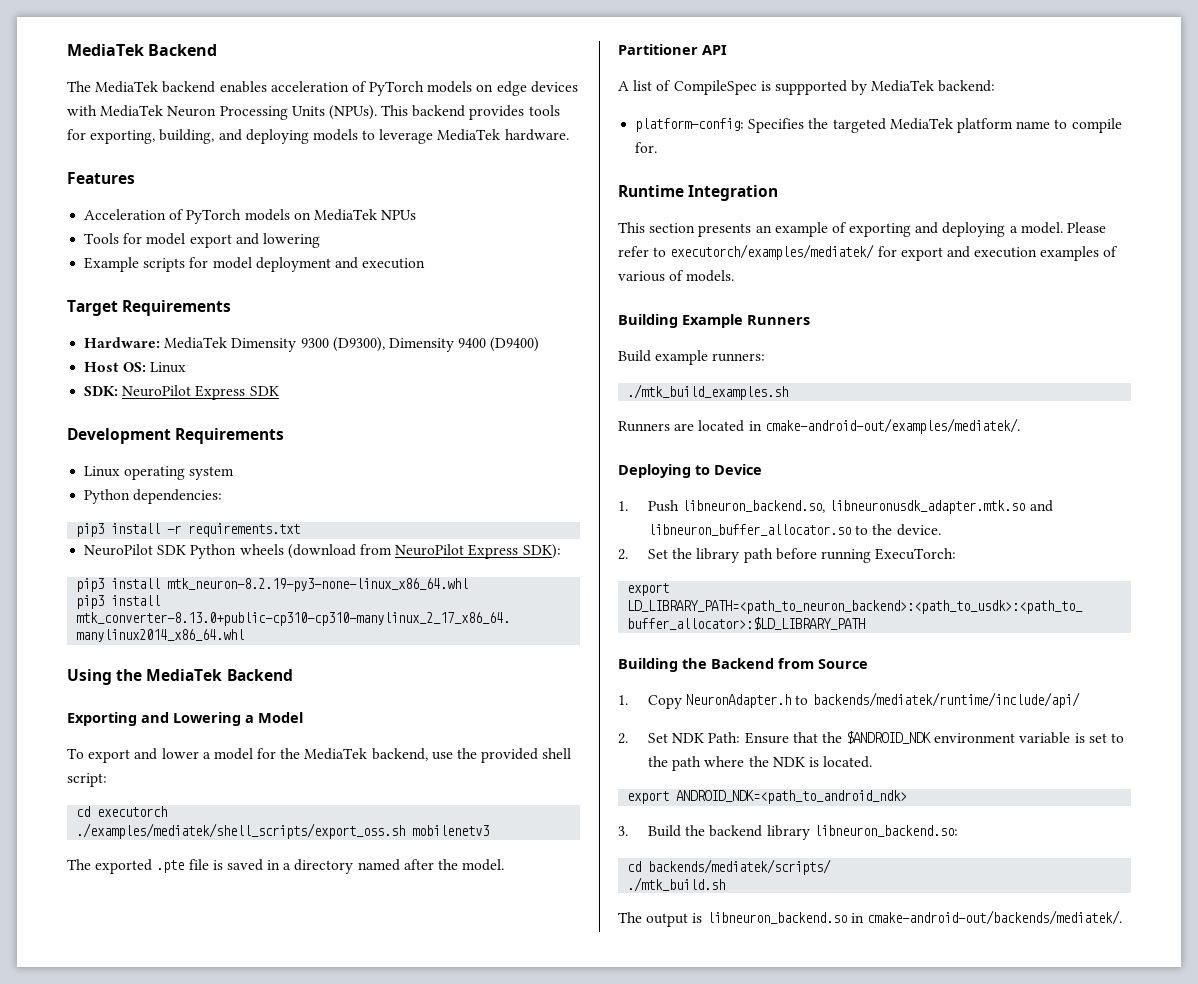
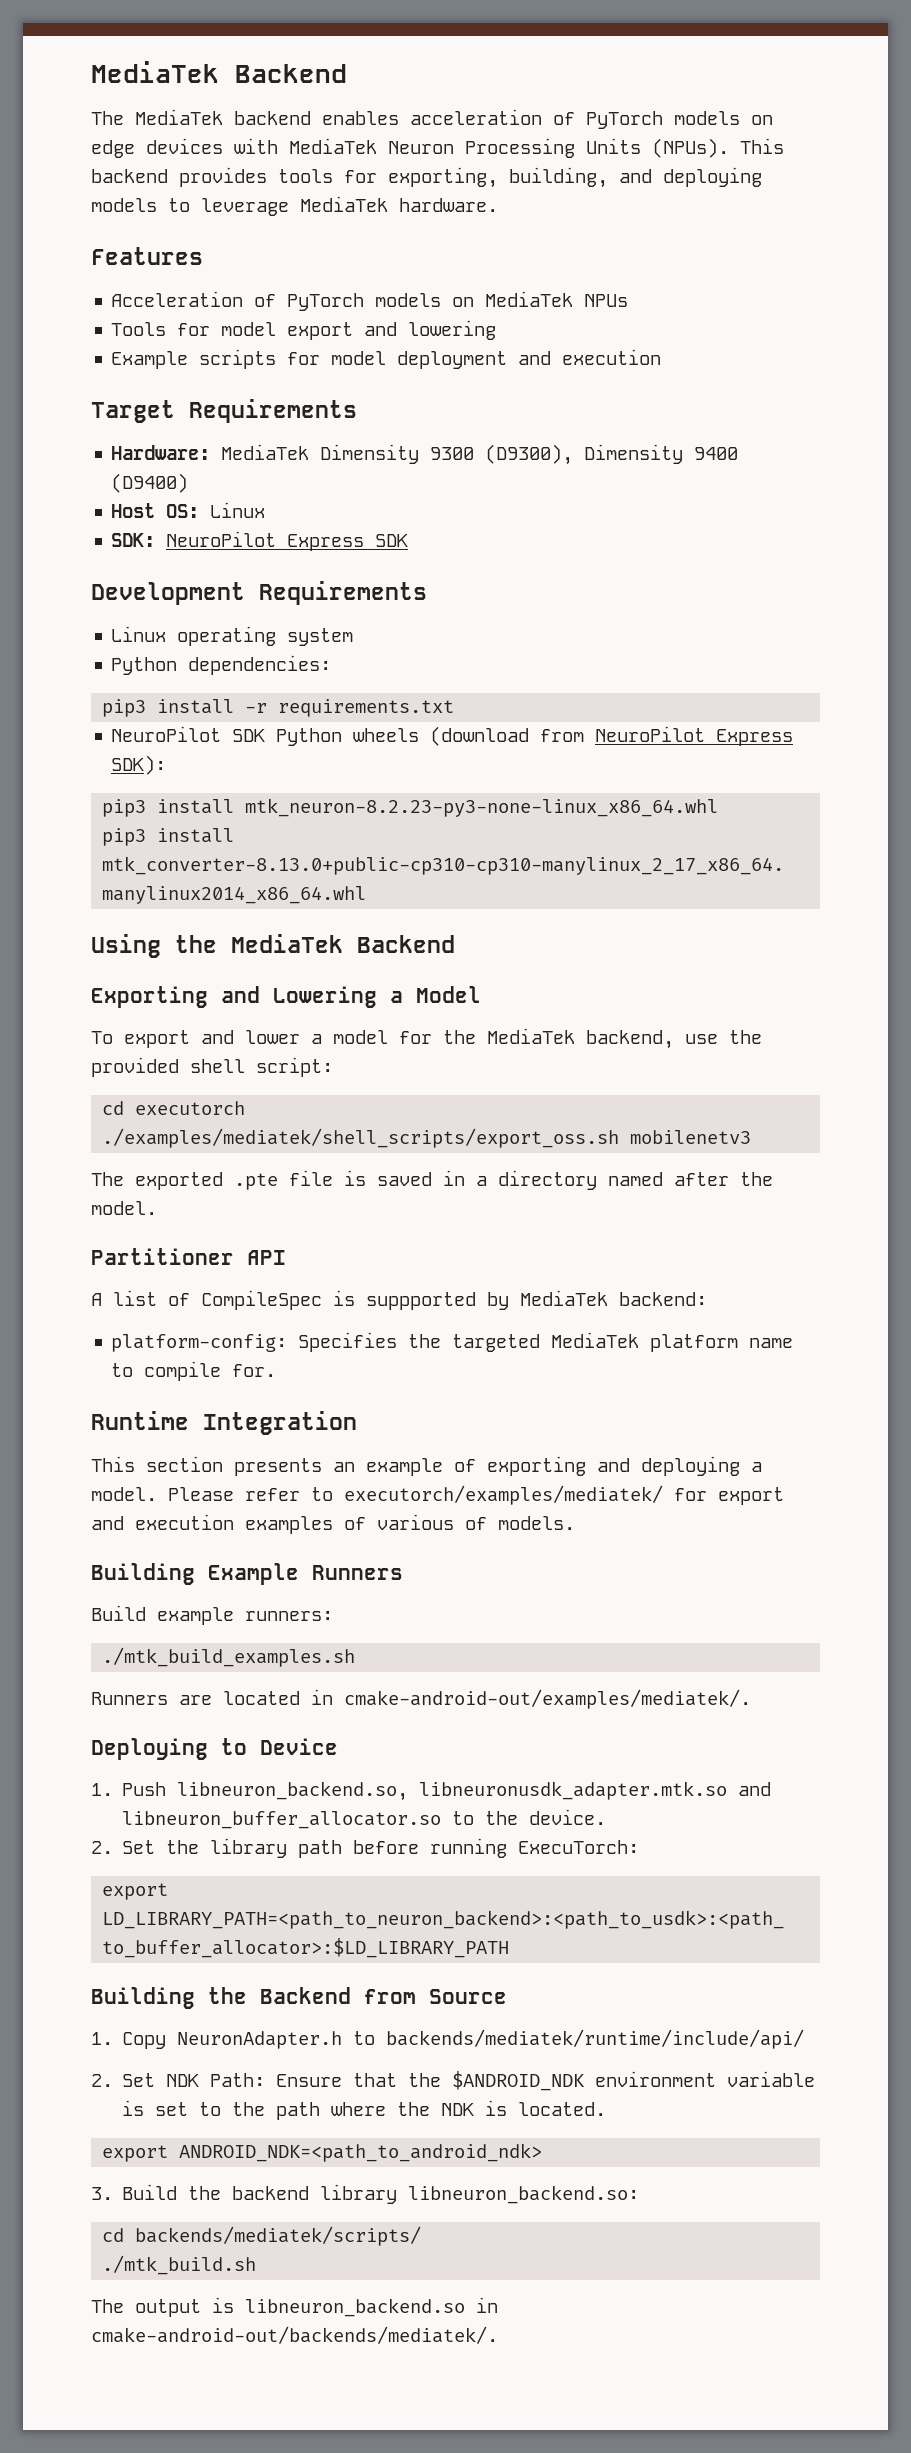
- pip3 install mtk_neuron-8.2.19-py3-none-linux_x86_64.whl
+ pip3 install mtk_neuron-8.2.23-py3-none-linux_x86_64.whl

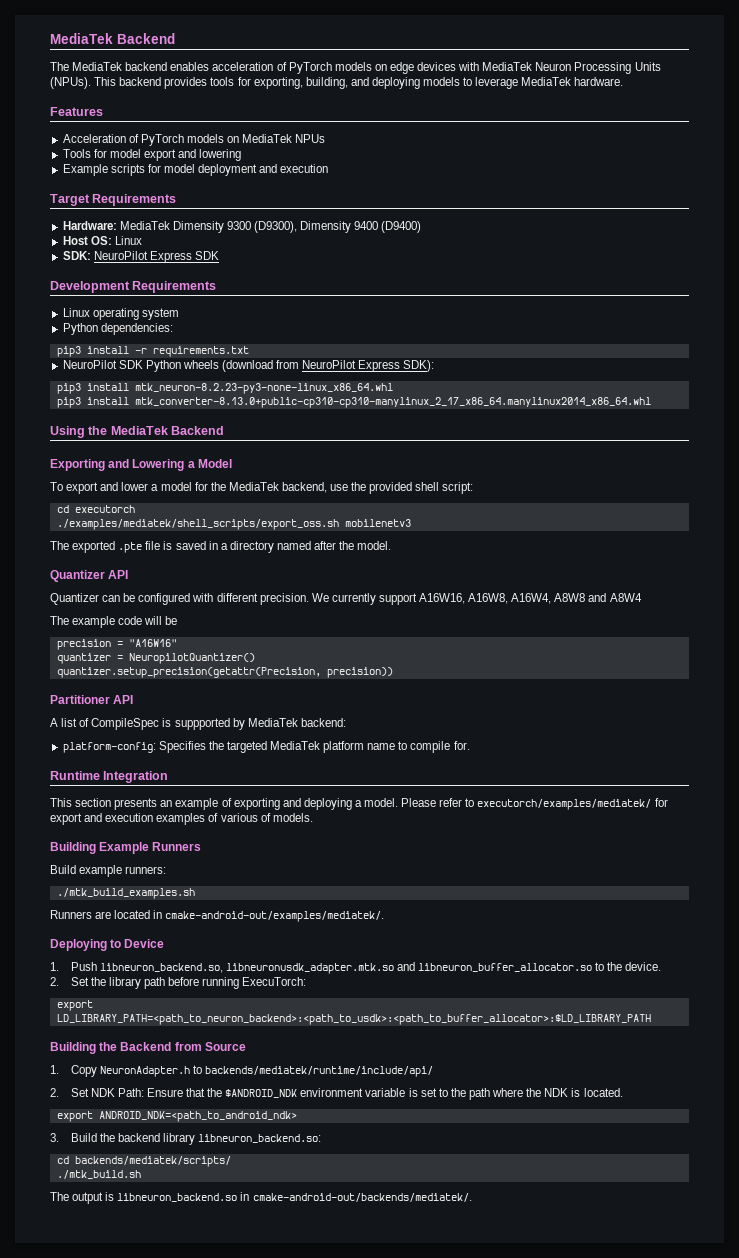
+ Quantizer API
+ Quantizer can be configured with different precision. We currently support A16W16, A16W8, A16W4, A8W8 and A8W4
+ The example code will be
+ precision = "A16W16"
+ quantizer = NeuropilotQuantizer()
+ quantizer.setup_precision(getattr(Precision, precision))

